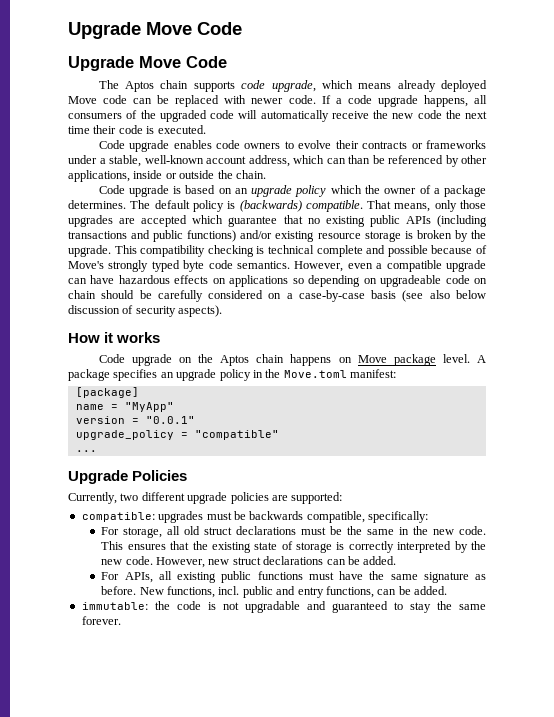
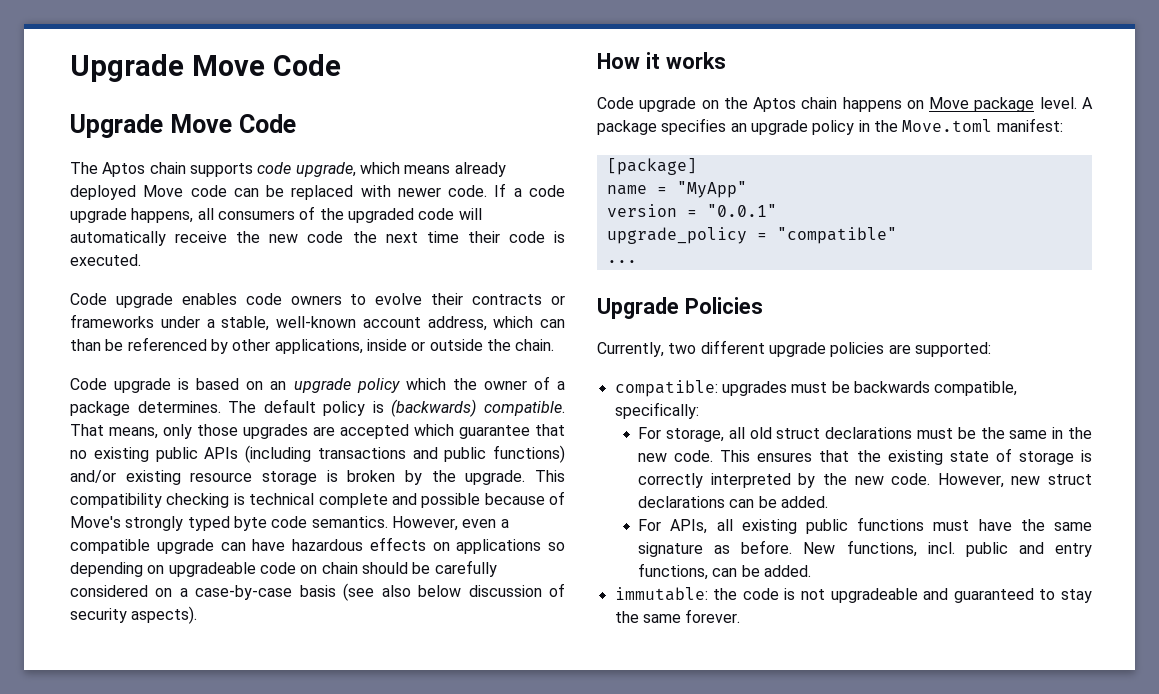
- immutable: the code is not upgradable and guaranteed to stay the same forever.
+ immutable: the code is not upgradeable and guaranteed to stay the same forever.

